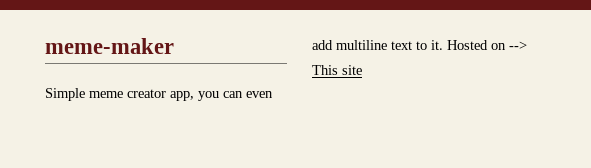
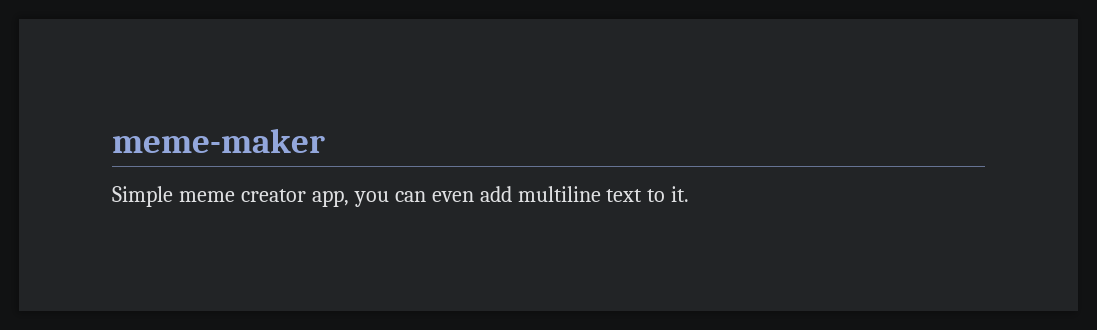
- Hosted on --> This site

